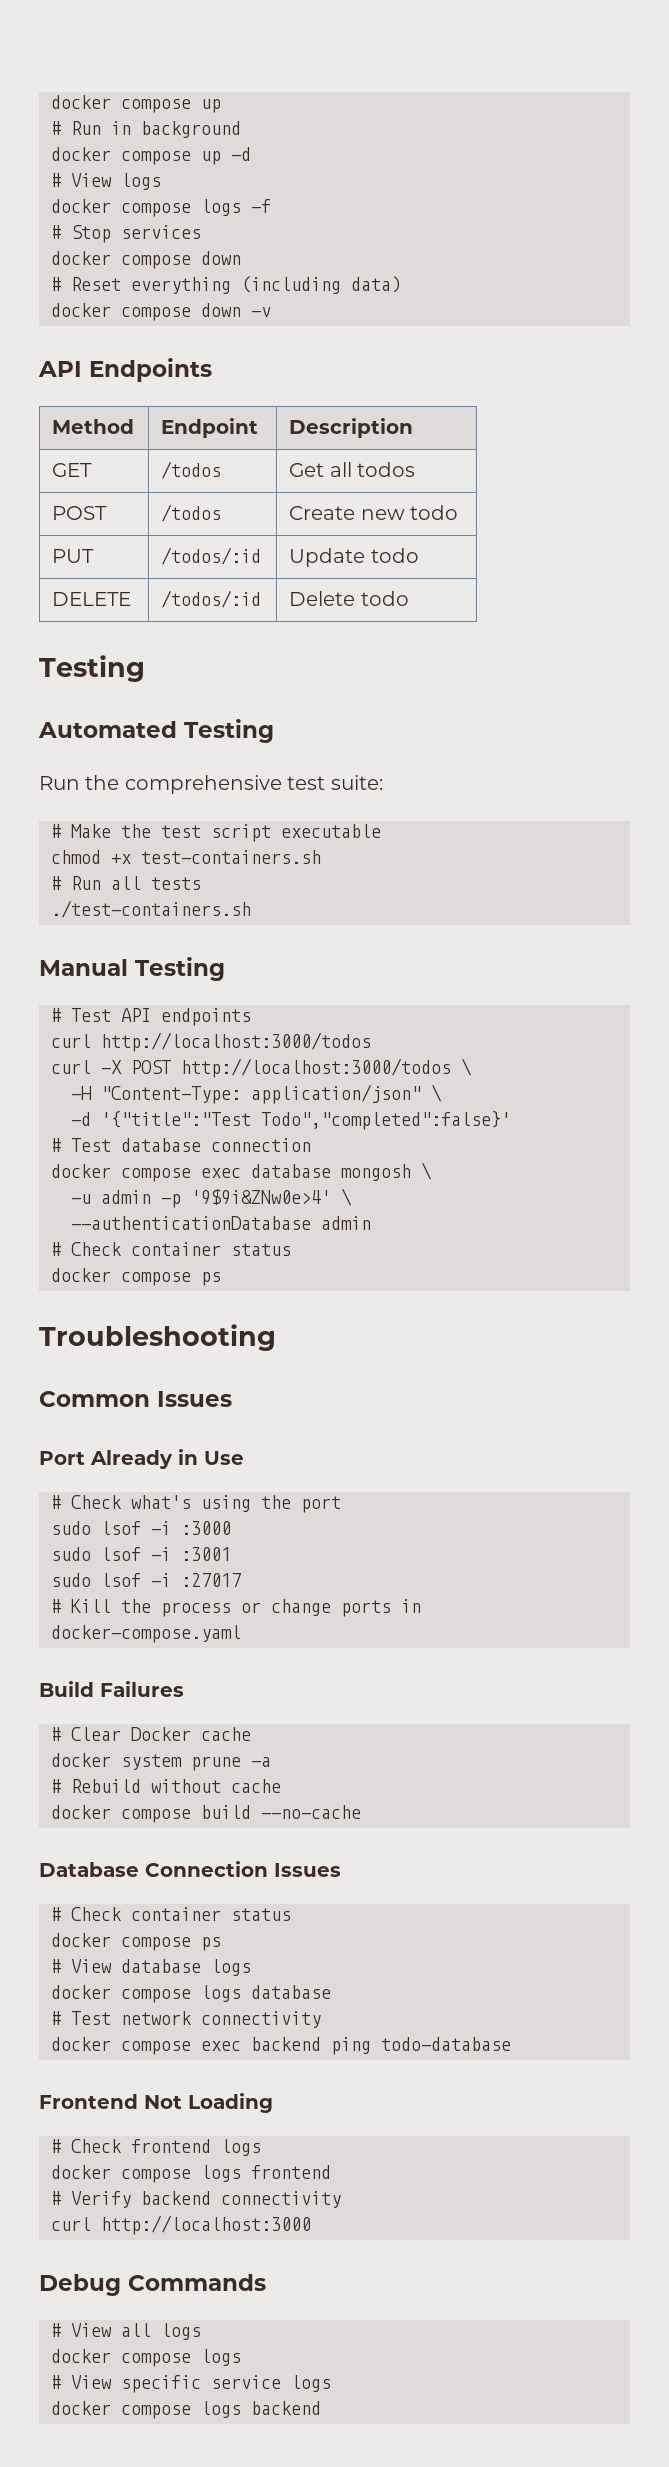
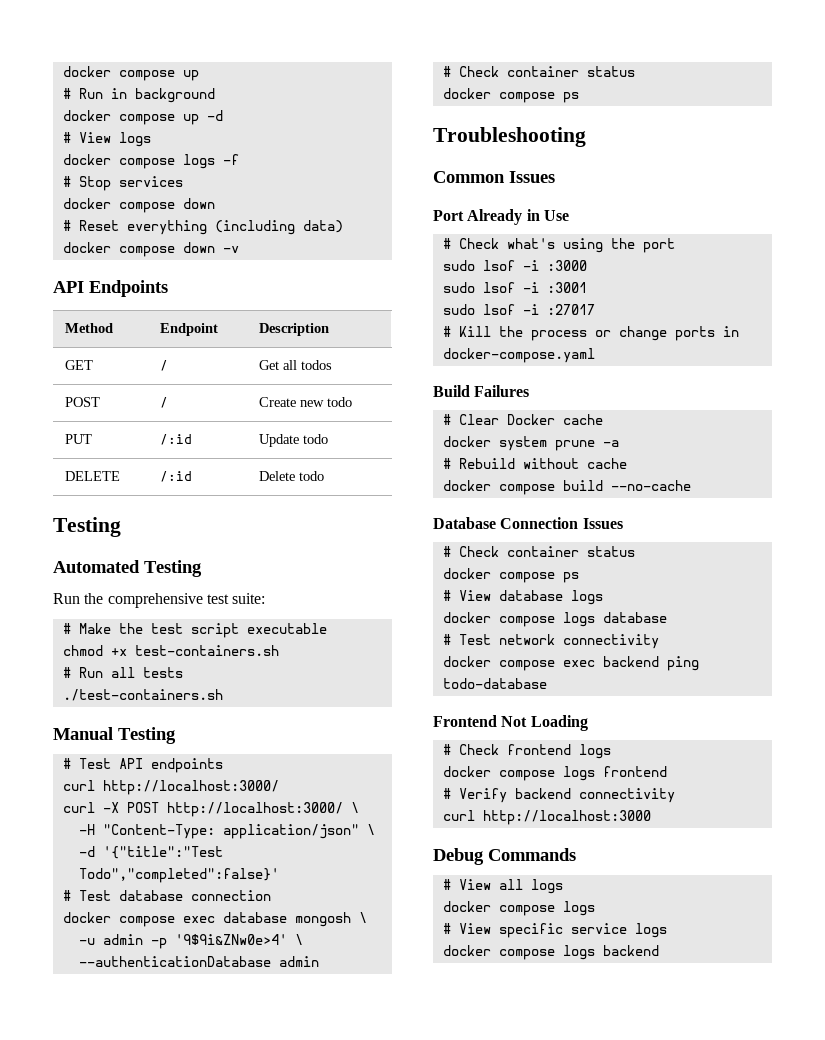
- GET | /todos | Get all todos
+ GET | / | Get all todos
- POST | /todos | Create new todo
+ POST | / | Create new todo
- PUT | /todos/:id | Update todo
+ PUT | /:id | Update todo
- DELETE | /todos/:id | Delete todo
+ DELETE | /:id | Delete todo
- curl http://localhost:3000/todos
+ curl http://localhost:3000/
- curl -X POST http://localhost:3000/todos \
+ curl -X POST http://localhost:3000/ \

